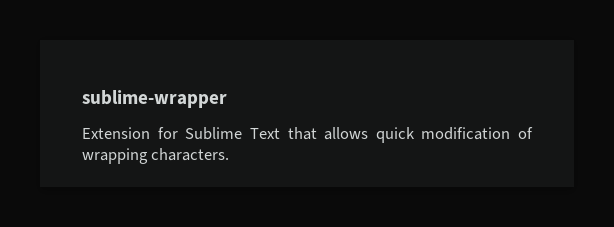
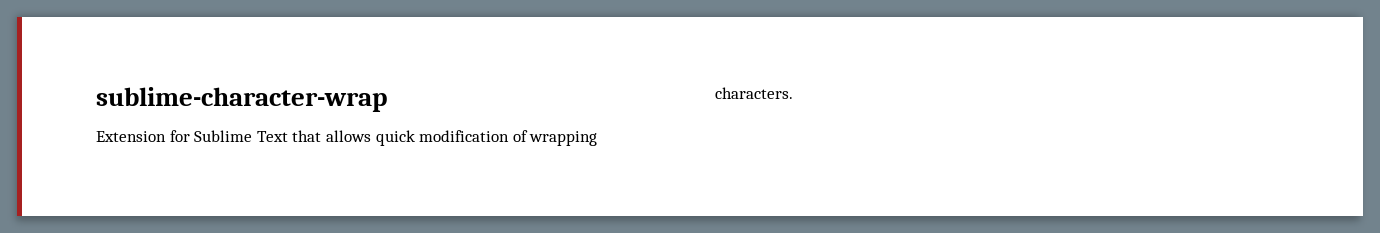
- sublime-wrapper
+ sublime-character-wrap

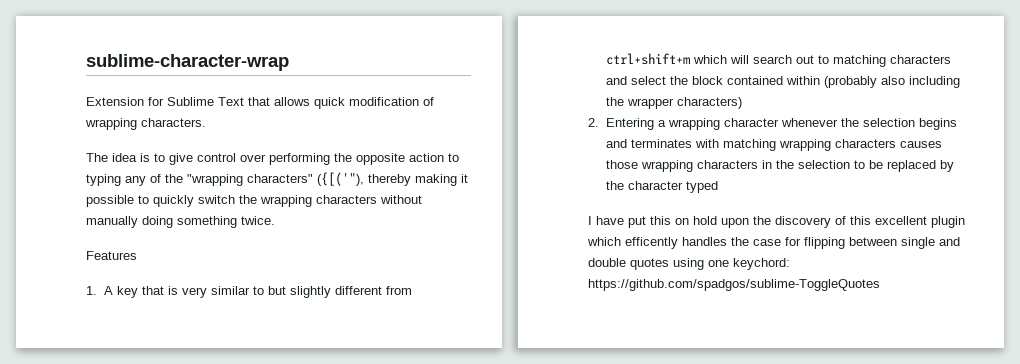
+ The idea is to give control over performing the opposite action to typing any of the "wrapping characters" ({[('"), thereby making it possible to quickly switch the wrapping characters without manually doing something twice.
+ Features
+ 1. A key that is very similar to but slightly different from ctrl+shift+m which will search out to matching characters and select the block contained within (probably also including the wrapper characters)
+ 2. Entering a wrapping character whenever the selection begins and terminates with matching wrapping characters causes those wrapping characters in the selection to be replaced by the character typed
+ I have put this on hold upon the discovery of this excellent plugin which efficently handles the case for flipping between single and double quotes using one keychord: https://github.com/spadgos/sublime-ToggleQuotes

